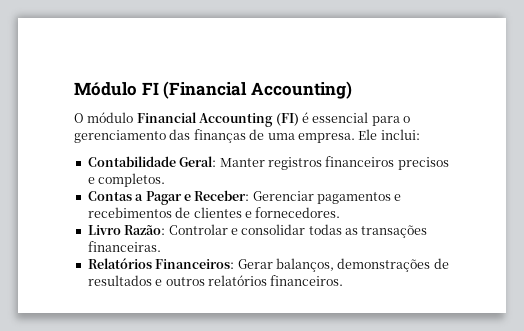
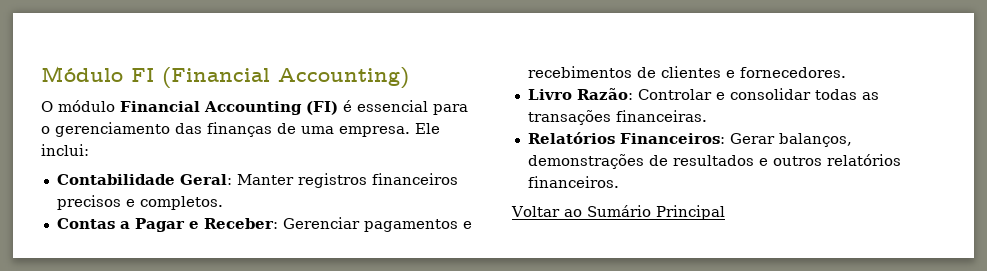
+ Voltar ao Sumário Principal

